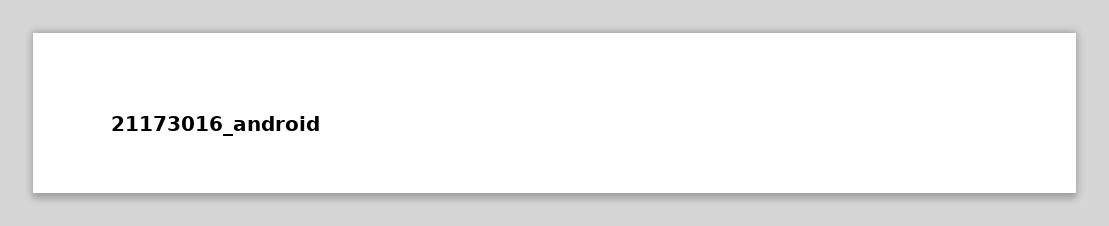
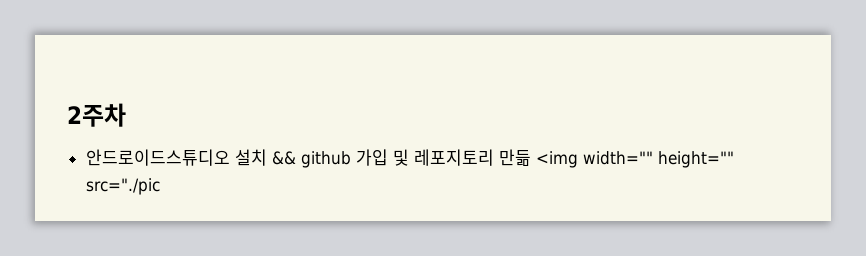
- 21173016_android
+ 2주차
+ 안드로이드스튜디오 설치 && github 가입 및 레포지토리 만듦 <img width="" height="" src="./pic

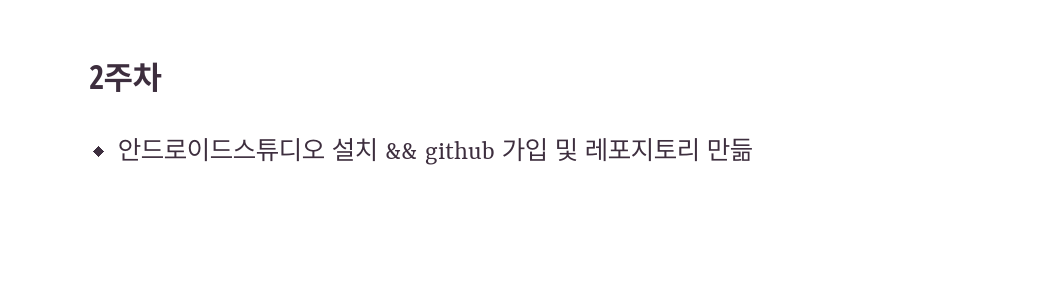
- 안드로이드스튜디오 설치 && github 가입 및 레포지토리 만듦 <img width="" height="" src="./pic
+ 안드로이드스튜디오 설치 && github 가입 및 레포지토리 만듦

